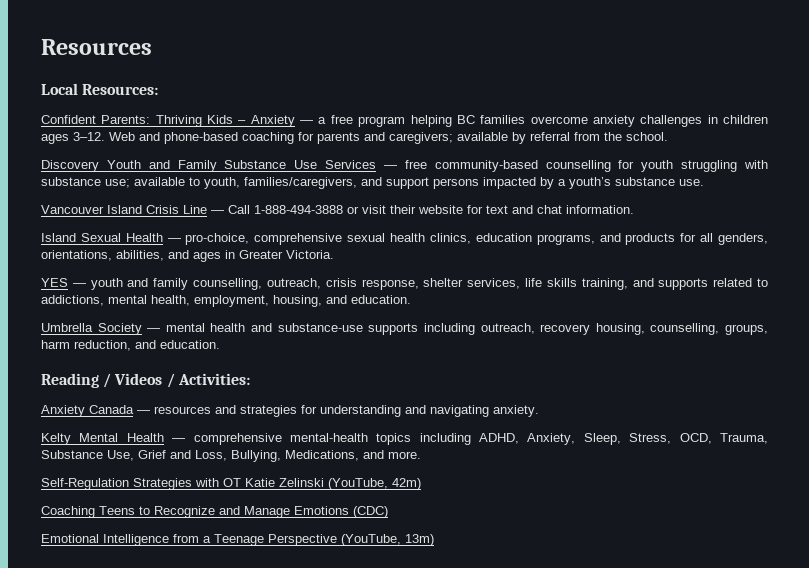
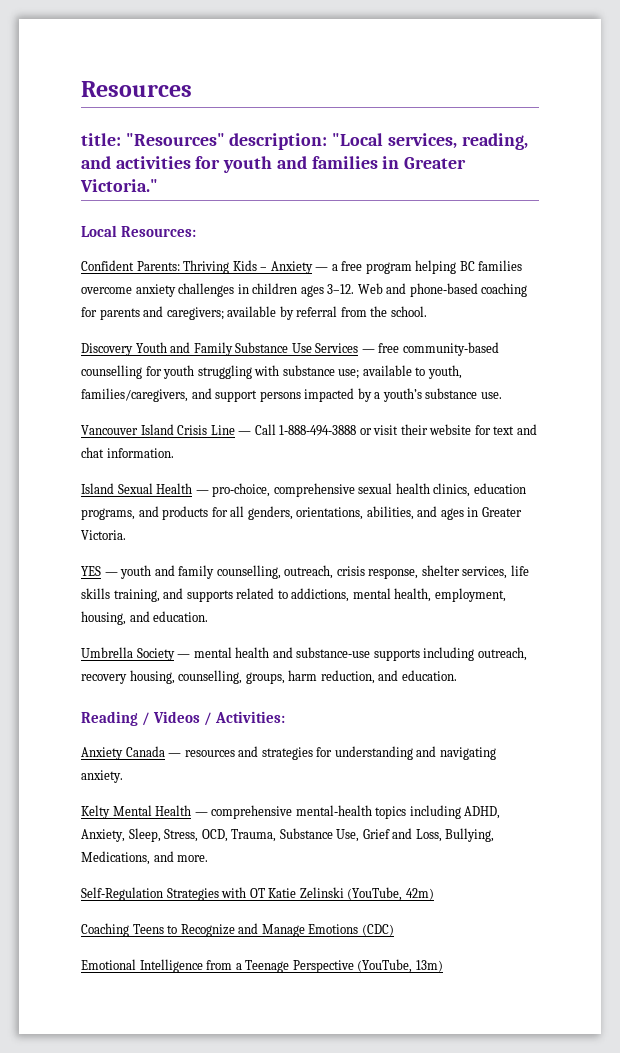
+ title: "Resources" description: "Local services, reading, and activities for youth and families in Greater Victoria."

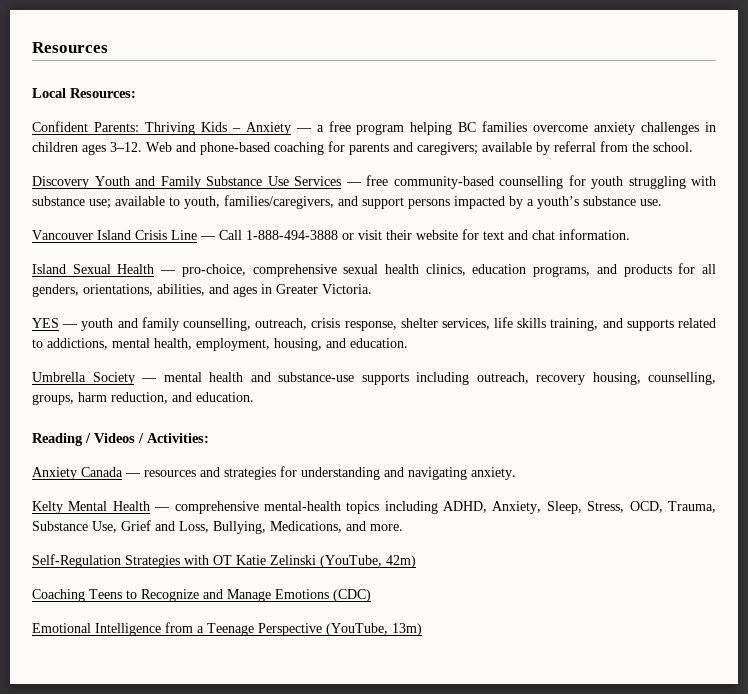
- title: "Resources" description: "Local services, reading, and activities for youth and families in Greater Victoria."

